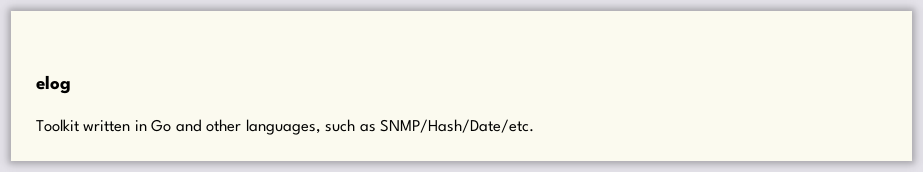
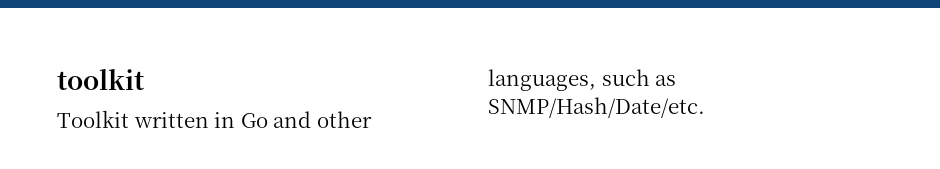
- elog
+ toolkit

